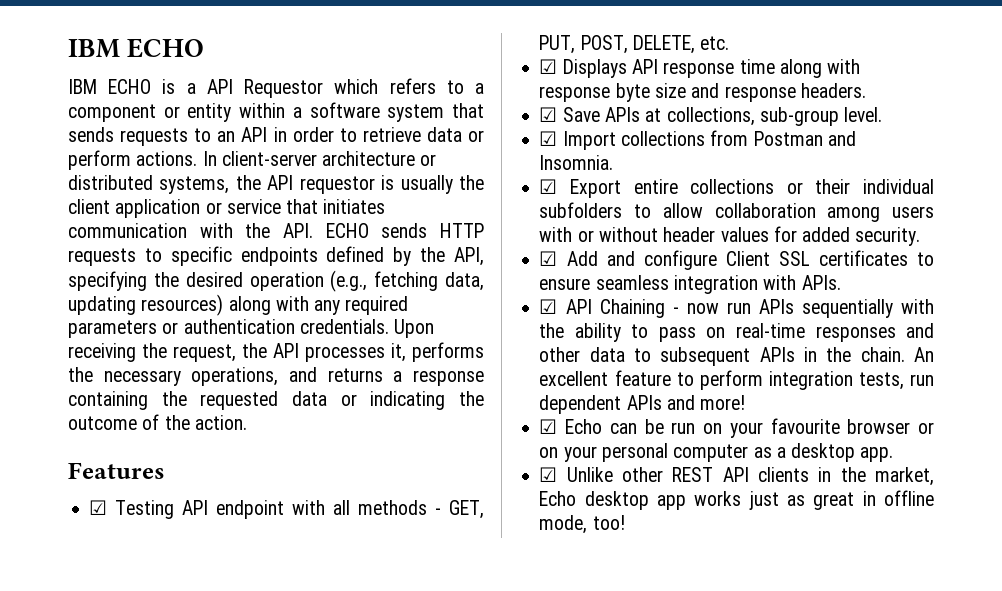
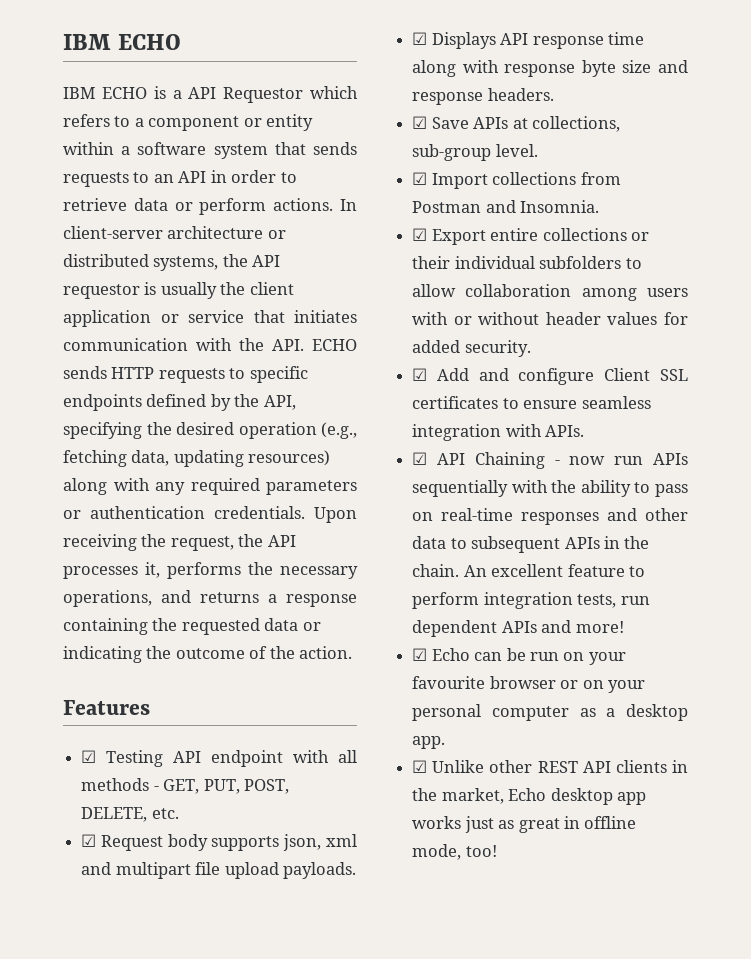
+ ☑ Request body supports json, xml and multipart file upload payloads.

